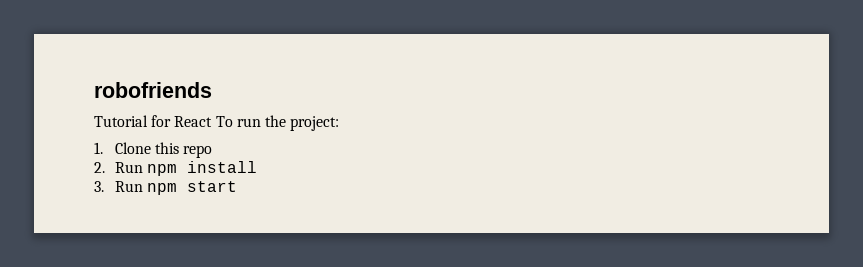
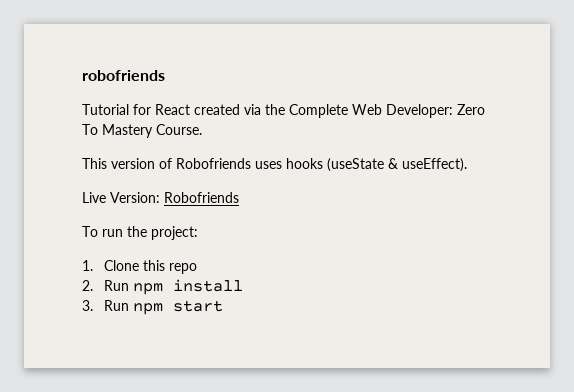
- Tutorial for React To run the project:
+ Tutorial for React created via the Complete Web Developer: Zero To Mastery Course.
+ This version of Robofriends uses hooks (useState & useEffect).
+ Live Version: Robofriends
+ To run the project:

